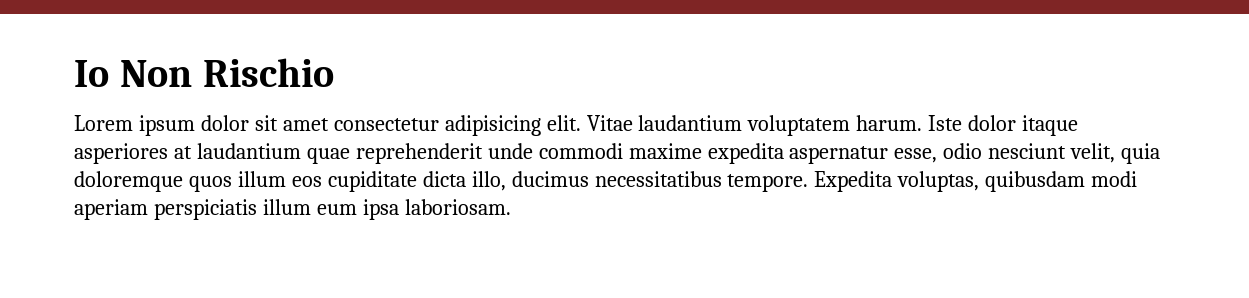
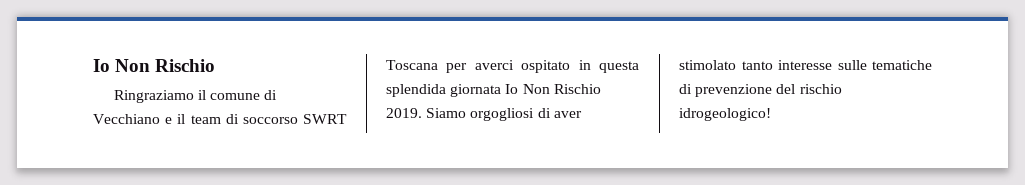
- Lorem ipsum dolor sit amet consectetur adipisicing elit. Vitae laudantium voluptatem harum. Iste dolor itaque asperiores at laudantium quae reprehenderit unde commodi maxime expedita aspernatur esse, odio nesciunt velit, quia doloremque quos illum eos cupiditate dicta illo, ducimus necessitatibus tempore. Expedita voluptas, quibusdam modi aperiam perspiciatis illum eum ipsa laboriosam.
+ Ringraziamo il comune di Vecchiano e il team di soccorso SWRT Toscana per averci ospitato in questa splendida giornata Io Non Rischio 2019. Siamo orgogliosi di aver stimolato tanto interesse sulle tematiche di prevenzione del rischio idrogeologico!

